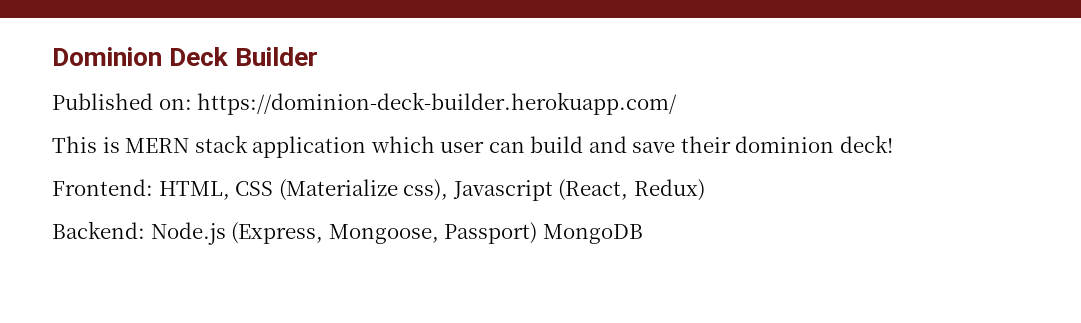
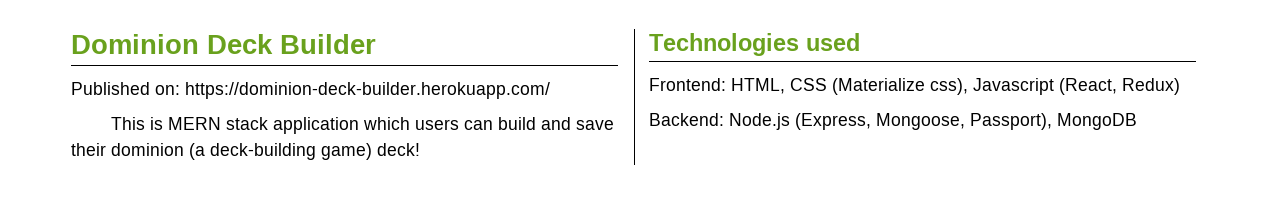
- This is MERN stack application which user can build and save their dominion deck!
+ This is MERN stack application which users can build and save their dominion (a deck-building game) deck!
+ Technologies used
- Backend: Node.js (Express, Mongoose, Passport) MongoDB
+ Backend: Node.js (Express, Mongoose, Passport), MongoDB

